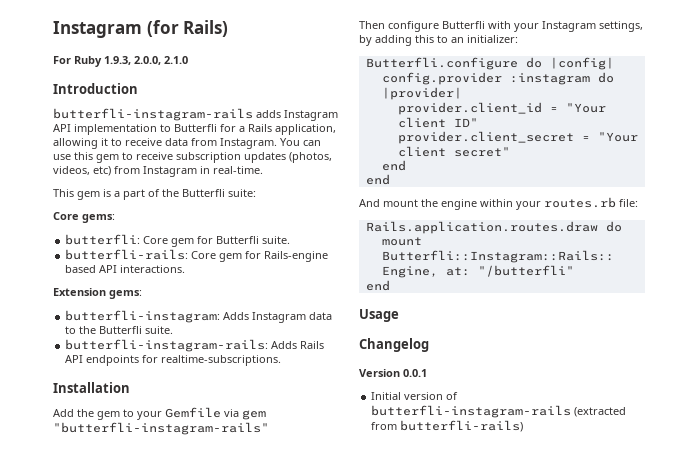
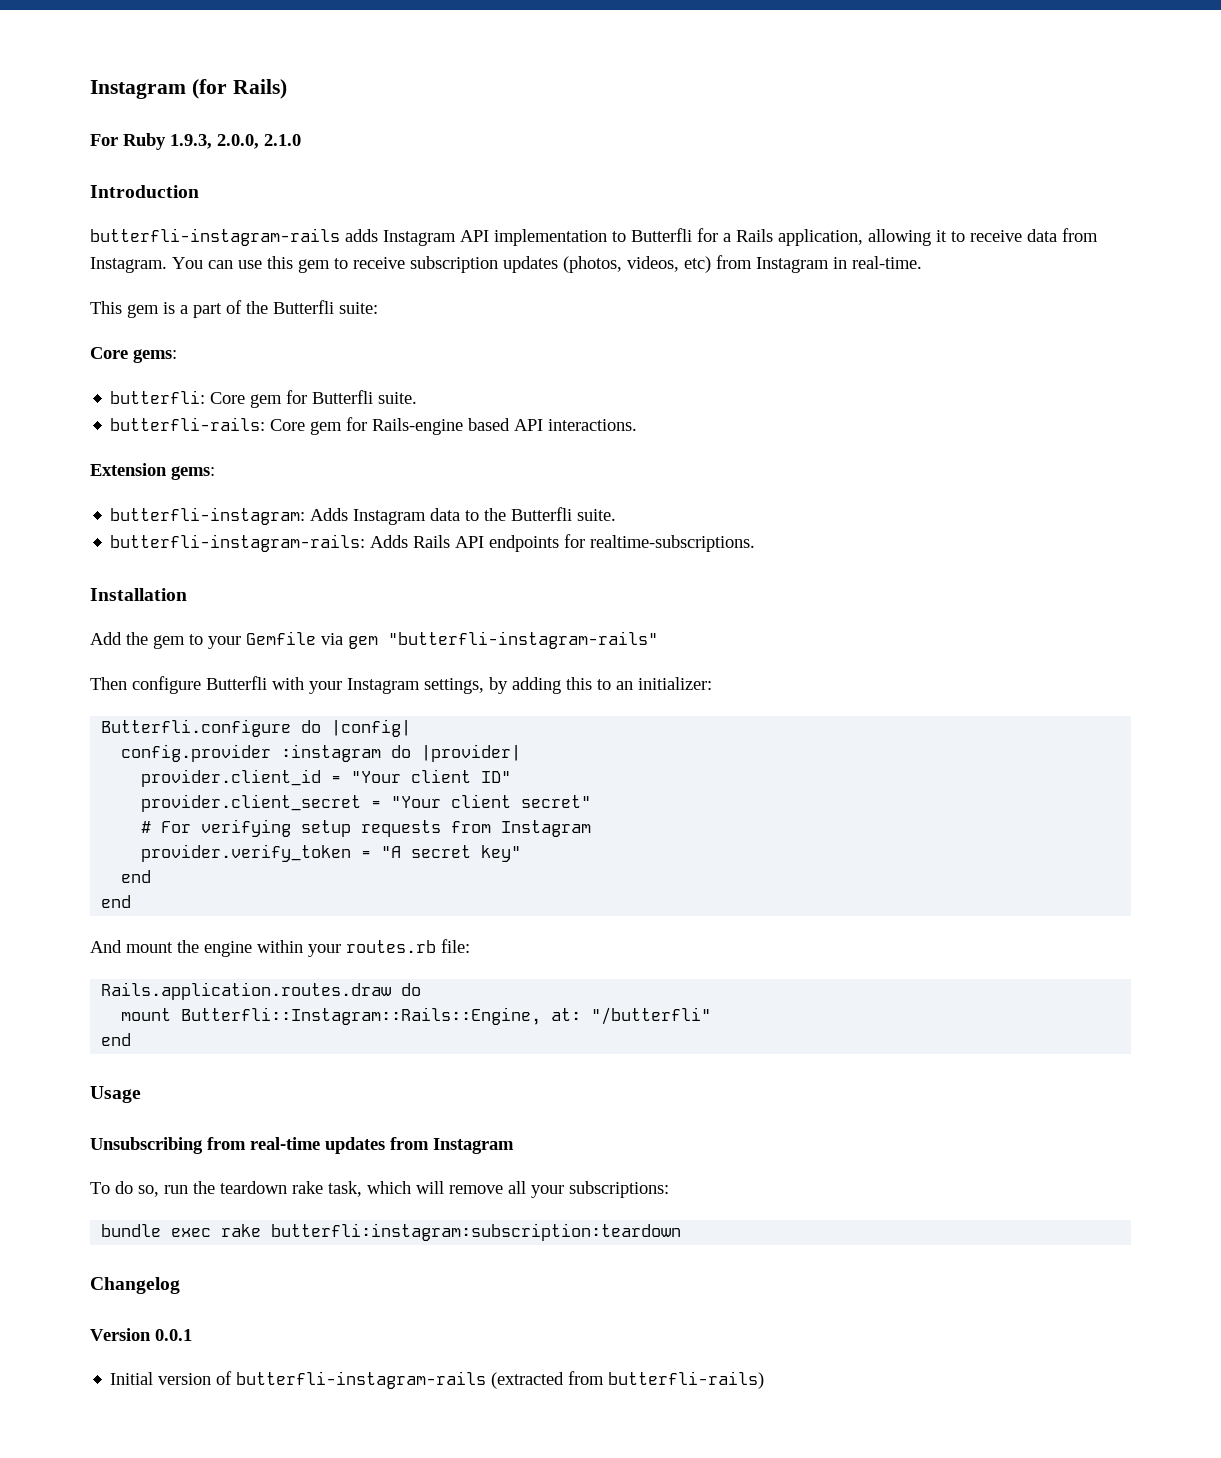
+ # For verifying setup requests from Instagram
+ provider.verify_token = "A secret key"
+ Unsubscribing from real-time updates from Instagram
+ To do so, run the teardown rake task, which will remove all your subscriptions:
+ bundle exec rake butterfli:instagram:subscription:teardown

